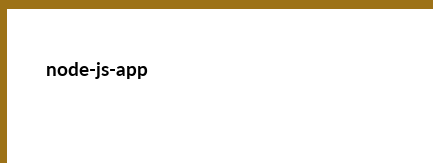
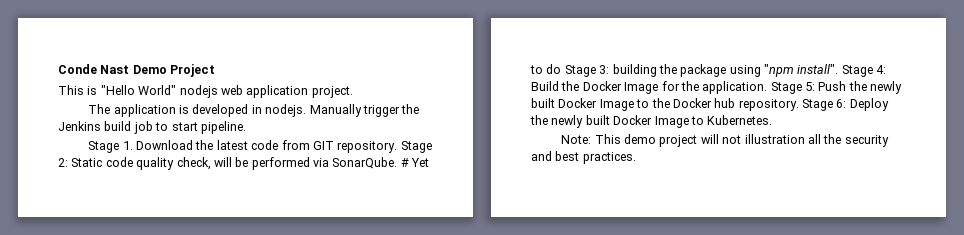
- node-js-app
+ Conde Nast Demo Project
+ This is "Hello World" nodejs web application project.
+ The application is developed in nodejs. Manually trigger the Jenkins build job to start pipeline.
+ Stage 1. Download the latest code from GIT repository. Stage 2: Static code quality check, will be performed via SonarQube. # Yet to do Stage 3: building the package using "npm install". Stage 4: Build the Docker Image for the application. Stage 5: Push the newly built Docker Image to the Docker hub repository. Stage 6: Deploy the newly built Docker Image to Kubernetes.
+ Note: This demo project will not illustration all the security and best practices.

